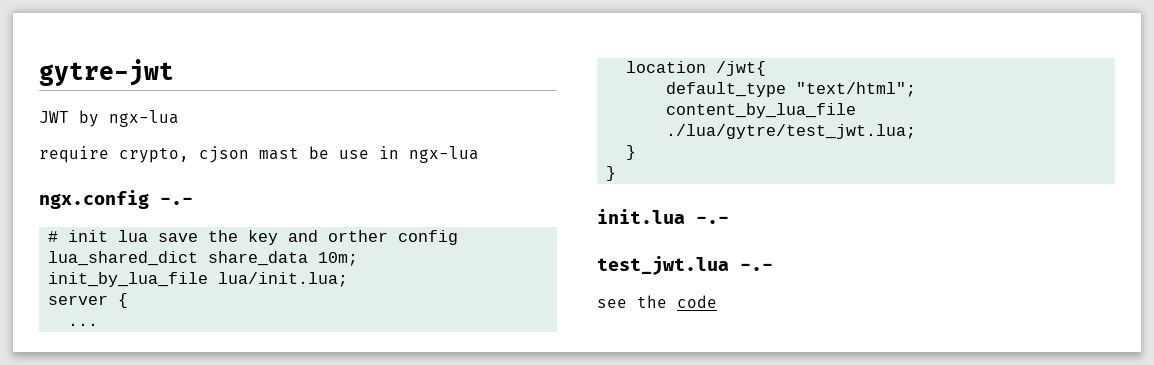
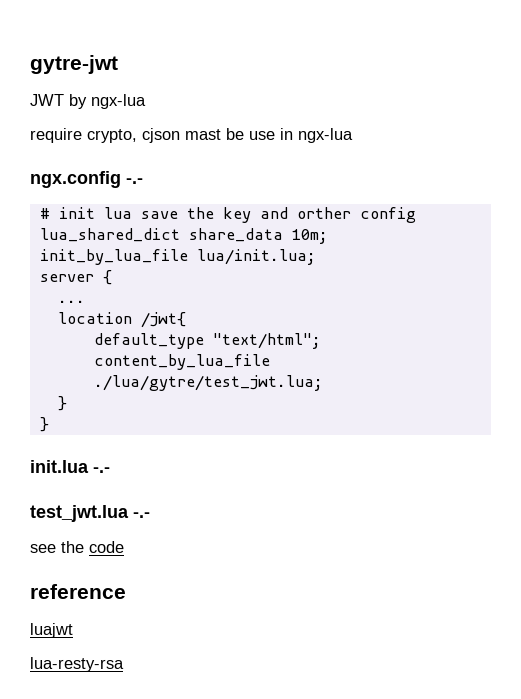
+ reference
+ luajwt
+ lua-resty-rsa

